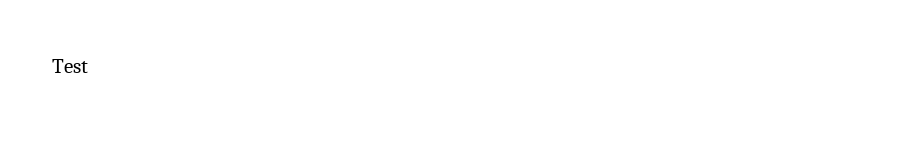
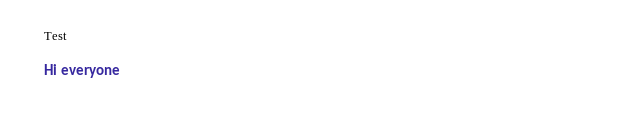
+ Hi everyone

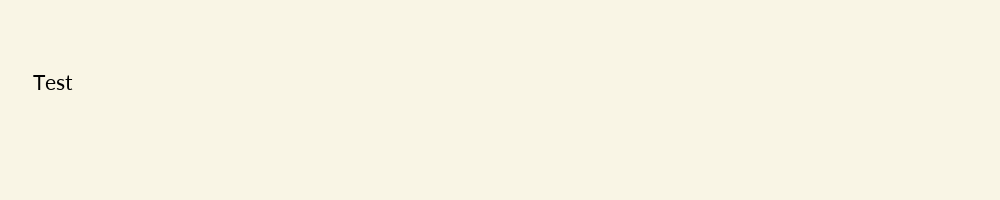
- Hi everyone

